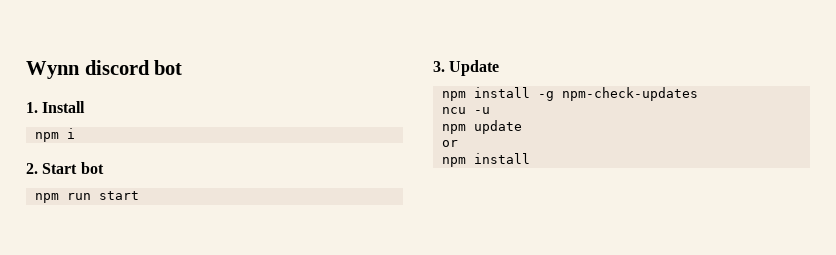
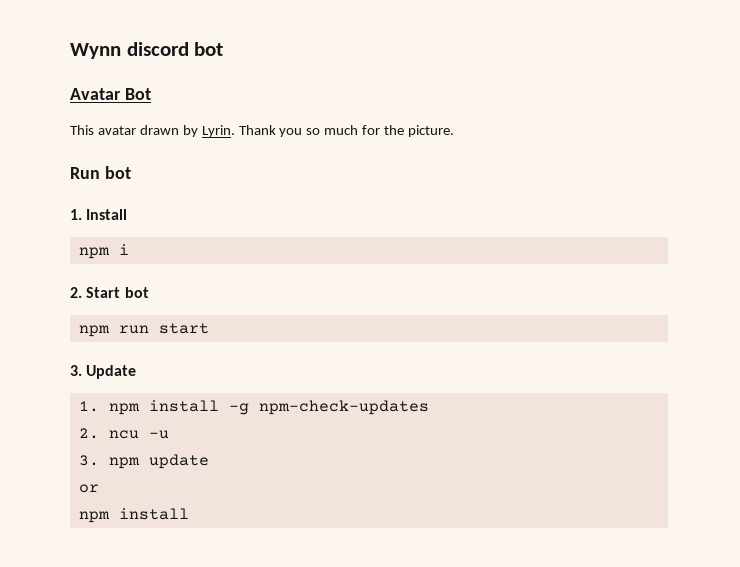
+ Avatar Bot
+ This avatar drawn by Lyrin. Thank you so much for the picture.
+ Run bot
- npm install -g npm-check-updates
+ 1. npm install -g npm-check-updates
- ncu -u
+ 2. ncu -u
- npm update
+ 3. npm update

